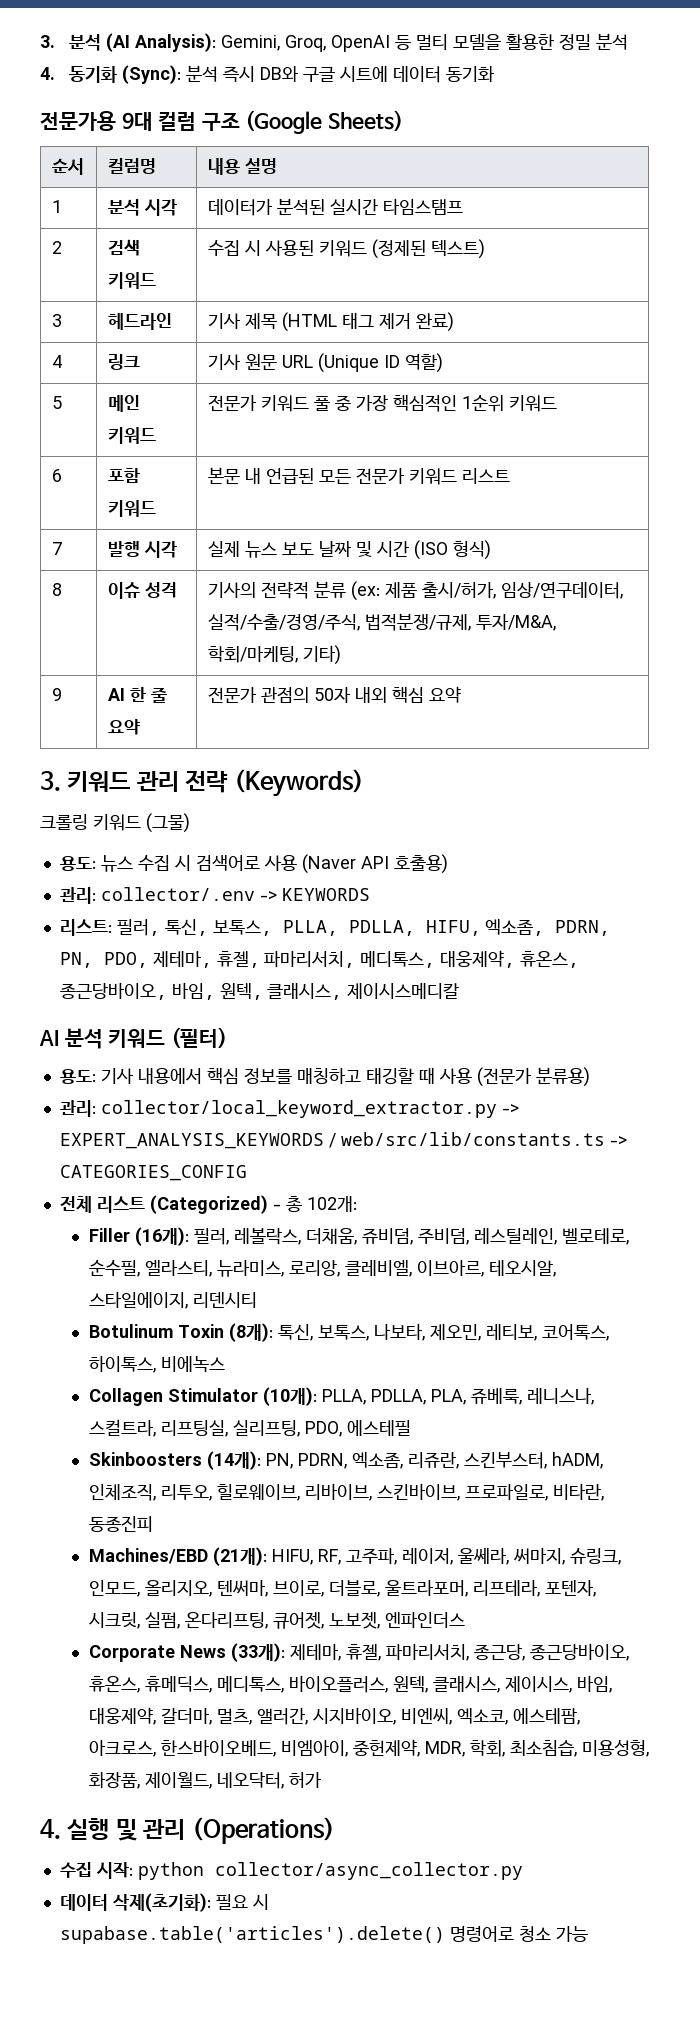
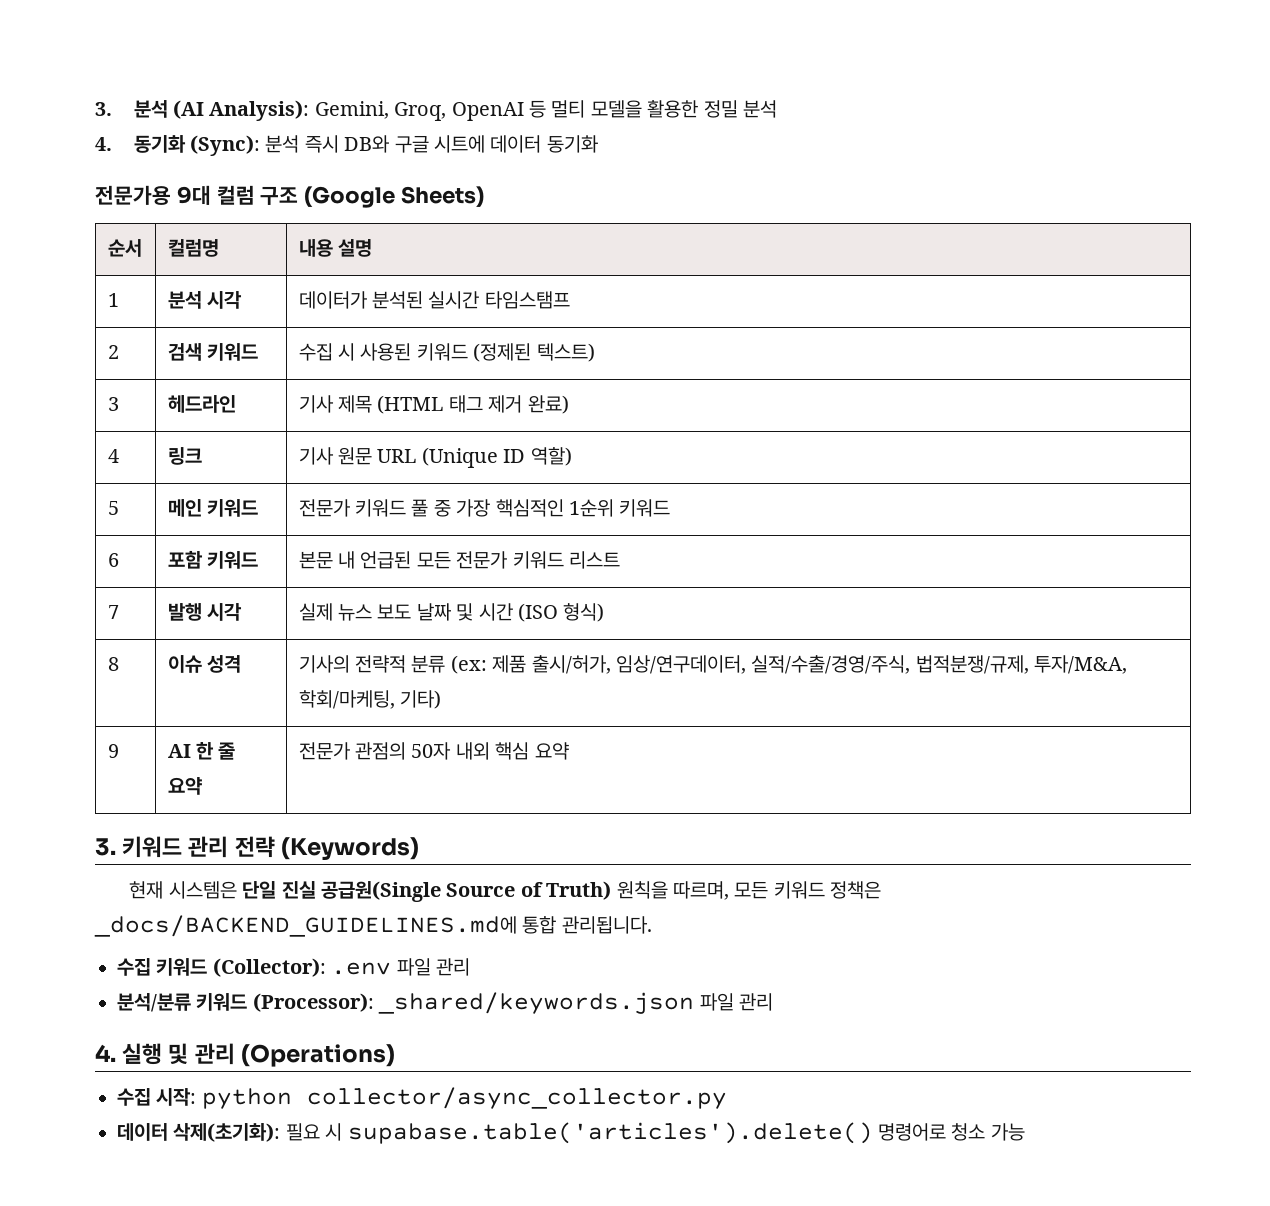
- 크롤링 키워드 (그물)
- 용도: 뉴스 수집 시 검색어로 사용 (Naver API 호출용)
- 관리: collector/.env -> KEYWORDS
- 리스트: 필러, 톡신, 보톡스, PLLA, PDLLA, HIFU, 엑소좀, PDRN, PN, PDO, 제테마, 휴젤, 파마리서치, 메디톡스, 대웅제약, 휴온스, 종근당바이오, 바임, 원텍, 클래시스, 제이시스메디칼
- AI 분석 키워드 (필터)
- 용도: 기사 내용에서 핵심 정보를 매칭하고 태깅할 때 사용 (전문가 분류용)
- 관리: collector/local_keyword_extractor.py -> EXPERT_ANALYSIS_KEYWORDS / web/src/lib/constants.ts -> CATEGORIES_CONFIG
- 전체 리스트 (Categorized) - 총 102개:
- Filler (16개): 필러, 레볼락스, 더채움, 쥬비덤, 주비덤, 레스틸레인, 벨로테로, 순수필, 엘라스티, 뉴라미스, 로리앙, 클레비엘, 이브아르, 테오시알, 스타일에이지, 리덴시티
- Botulinum Toxin (8개): 톡신, 보톡스, 나보타, 제오민, 레티보, 코어톡스, 하이톡스, 비에녹스
- Collagen Stimulator (10개): PLLA, PDLLA, PLA, 쥬베룩, 레니스나, 스컬트라, 리프팅실, 실리프팅, PDO, 에스테필
- Skinboosters (14개): PN, PDRN, 엑소좀, 리쥬란, 스킨부스터, hADM, 인체조직, 리투오, 힐로웨이브, 리바이브, 스킨바이브, 프로파일로, 비타란, 동종진피
- Machines/EBD (21개): HIFU, RF, 고주파, 레이저, 울쎄라, 써마지, 슈링크, 인모드, 올리지오, 텐써마, 브이로, 더블로, 울트라포머, 리프테라, 포텐자, 시크릿, 실펌, 온다리프팅, 큐어젯, 노보젯, 엔파인더스
- Corporate News (33개): 제테마, 휴젤, 파마리서치, 종근당, 종근당바이오, 휴온스, 휴메딕스, 메디톡스, 바이오플러스, 원텍, 클래시스, 제이시스, 바임, 대웅제약, 갈더마, 멀츠, 앨러간, 시지바이오, 비엔씨, 엑소코, 에스테팜, 아크로스, 한스바이오베드, 비엠아이, 중헌제약, MDR, 학회, 최소침습, 미용성형, 화장품, 제이월드, 네오닥터, 허가
+ 현재 시스템은 단일 진실 공급원(Single Source of Truth) 원칙을 따르며, 모든 키워드 정책은 _docs/BACKEND_GUIDELINES.md에 통합 관리됩니다.
+ 수집 키워드 (Collector): .env 파일 관리
+ 분석/분류 키워드 (Processor): _shared/keywords.json 파일 관리

